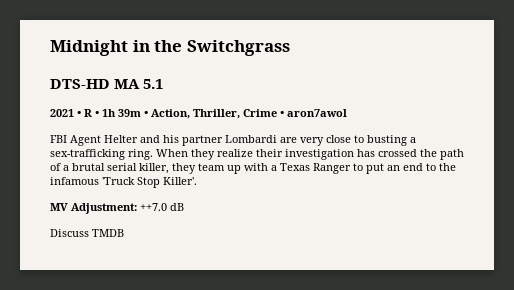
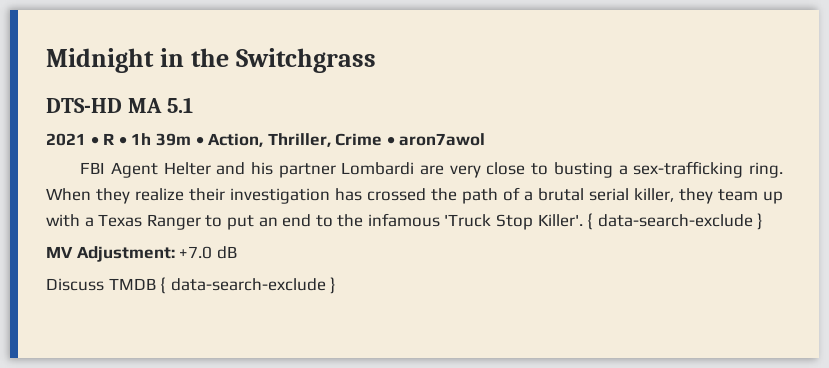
- When they realize their investigation has crossed the path of a brutal serial killer, they team up with a Texas Ranger to put an end to the infamous 'Truck Stop Killer'.
+ When they realize their investigation has crossed the path of a brutal serial killer, they team up with a Texas Ranger to put an end to the infamous 'Truck Stop Killer'. { data-search-exclude }
- MV Adjustment: ++7.0 dB
+ MV Adjustment: +7.0 dB
- Discuss TMDB
+ Discuss TMDB { data-search-exclude }

